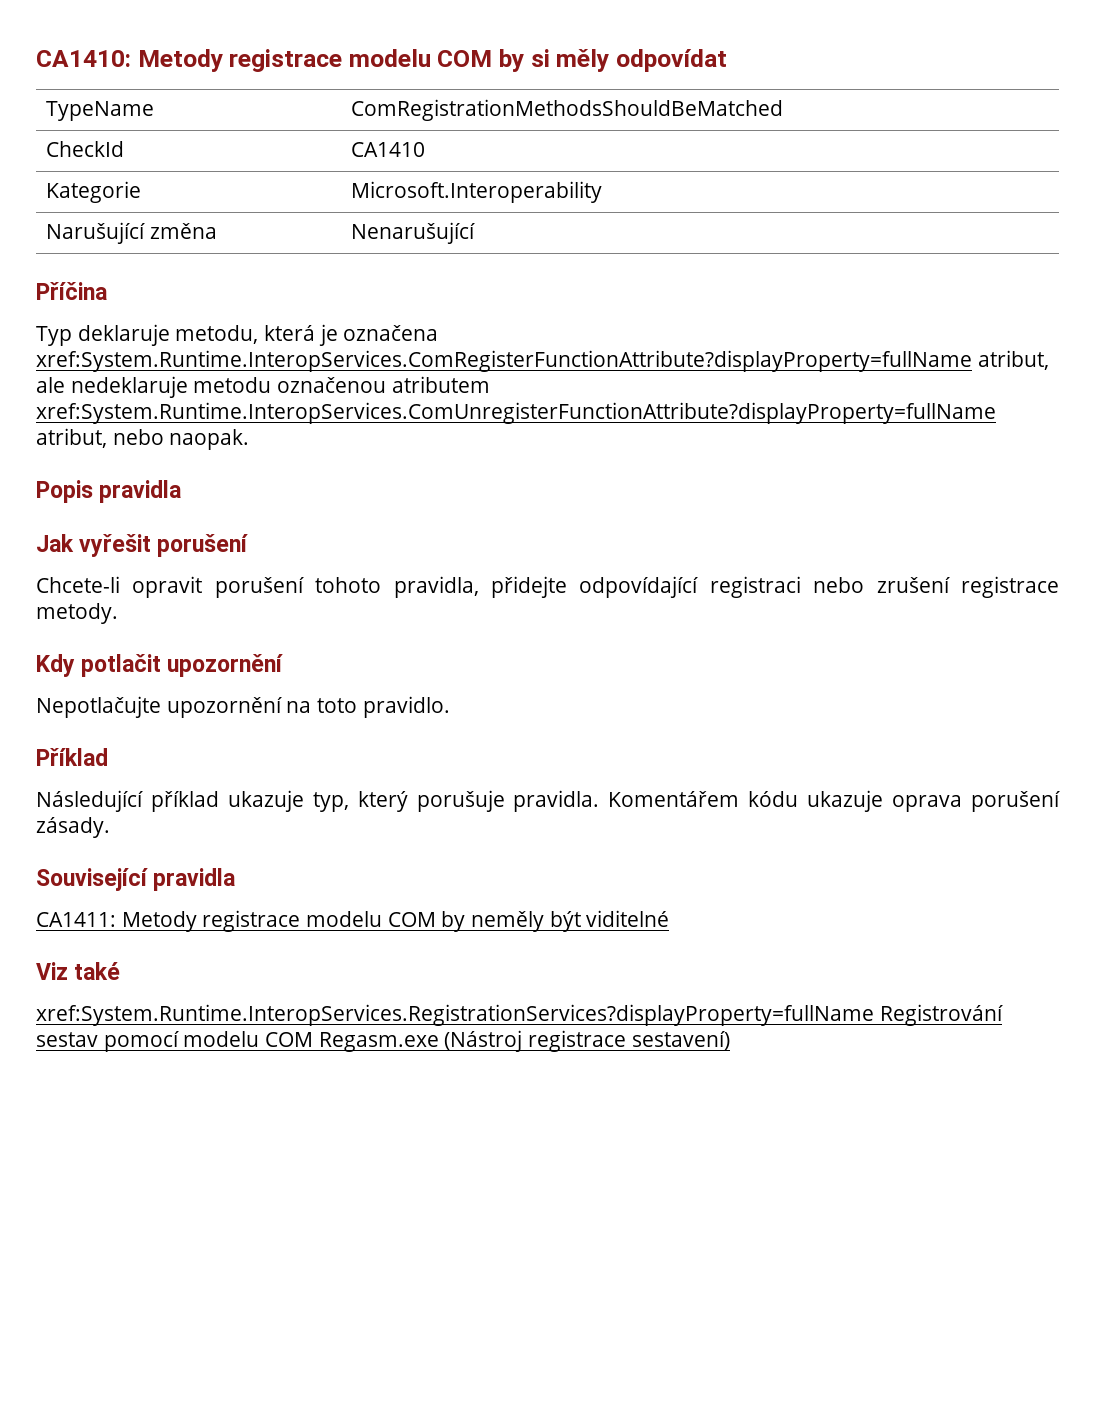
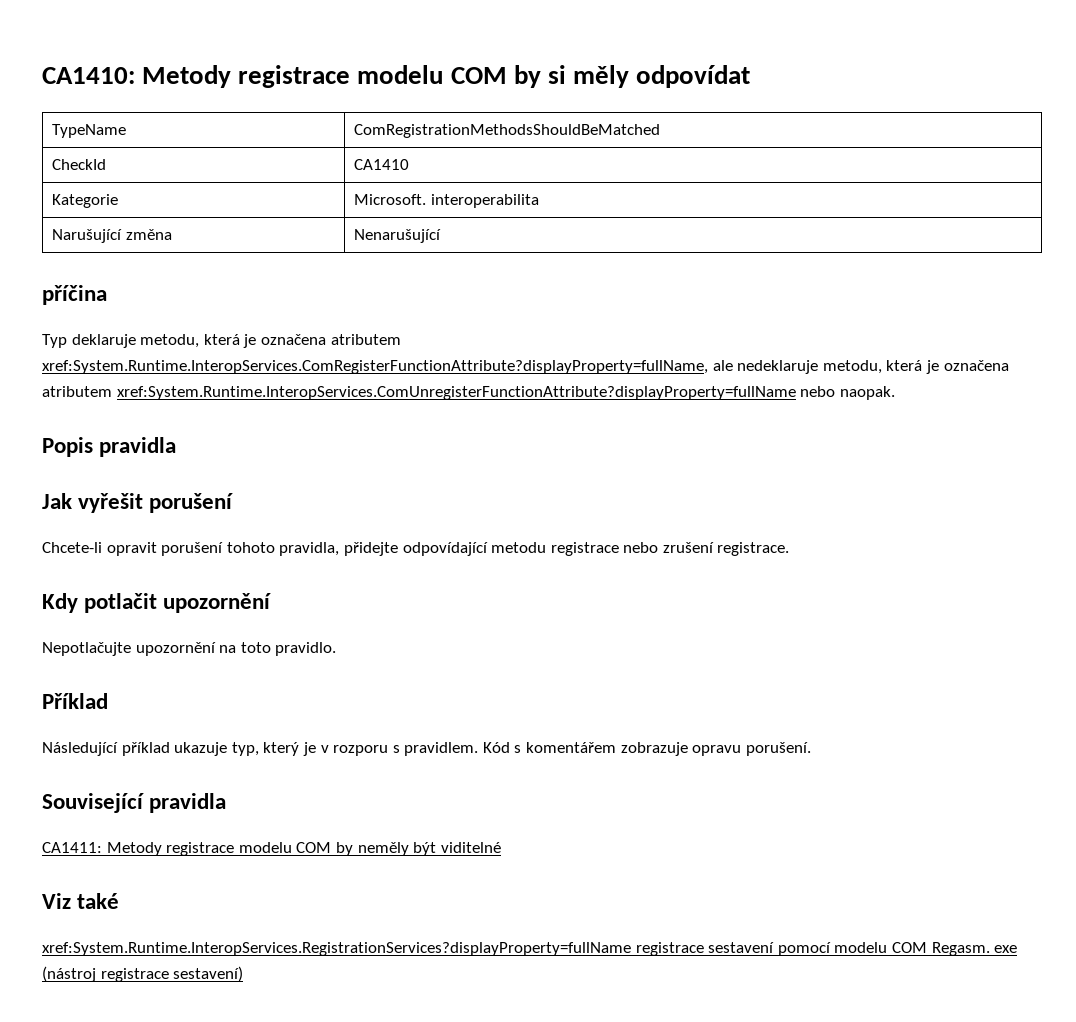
- Kategorie | Microsoft.Interoperability
+ Kategorie | Microsoft. interoperabilita
- Příčina
+ příčina
- Typ deklaruje metodu, která je označena xref:System.Runtime.InteropServices.ComRegisterFunctionAttribute?displayProperty=fullName atribut, ale nedeklaruje metodu označenou atributem xref:System.Runtime.InteropServices.ComUnregisterFunctionAttribute?displayProperty=fullName atribut, nebo naopak.
+ Typ deklaruje metodu, která je označena atributem xref:System.Runtime.InteropServices.ComRegisterFunctionAttribute?displayProperty=fullName, ale nedeklaruje metodu, která je označena atributem xref:System.Runtime.InteropServices.ComUnregisterFunctionAttribute?displayProperty=fullName nebo naopak.
- Chcete-li opravit porušení tohoto pravidla, přidejte odpovídající registraci nebo zrušení registrace metody.
+ Chcete-li opravit porušení tohoto pravidla, přidejte odpovídající metodu registrace nebo zrušení registrace.
- Následující příklad ukazuje typ, který porušuje pravidla. Komentářem kódu ukazuje oprava porušení zásady.
+ Následující příklad ukazuje typ, který je v rozporu s pravidlem. Kód s komentářem zobrazuje opravu porušení.
- xref:System.Runtime.InteropServices.RegistrationServices?displayProperty=fullName Registrování sestav pomocí modelu COM Regasm.exe (Nástroj registrace sestavení)
+ xref:System.Runtime.InteropServices.RegistrationServices?displayProperty=fullName registrace sestavení pomocí modelu COM Regasm. exe (nástroj registrace sestavení)

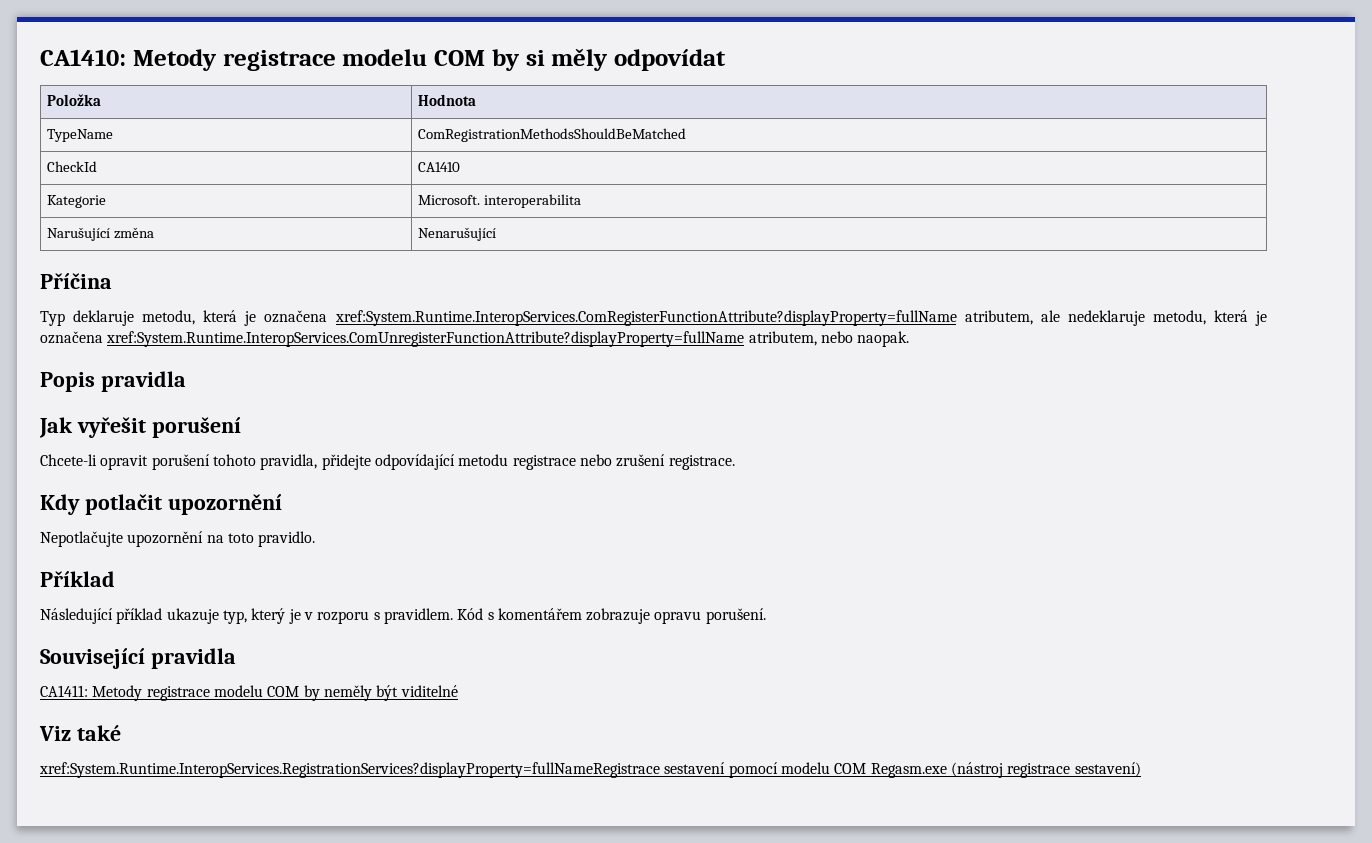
+ Položka | Hodnota
- příčina
+ Příčina
- Typ deklaruje metodu, která je označena atributem xref:System.Runtime.InteropServices.ComRegisterFunctionAttribute?displayProperty=fullName, ale nedeklaruje metodu, která je označena atributem xref:System.Runtime.InteropServices.ComUnregisterFunctionAttribute?displayProperty=fullName nebo naopak.
+ Typ deklaruje metodu, která je označena xref:System.Runtime.InteropServices.ComRegisterFunctionAttribute?displayProperty=fullName atributem, ale nedeklaruje metodu, která je označena xref:System.Runtime.InteropServices.ComUnregisterFunctionAttribute?displayProperty=fullName atributem, nebo naopak.
- xref:System.Runtime.InteropServices.RegistrationServices?displayProperty=fullName registrace sestavení pomocí modelu COM Regasm. exe (nástroj registrace sestavení)
+ xref:System.Runtime.InteropServices.RegistrationServices?displayProperty=fullNameRegistrace sestavení pomocí modelu COM Regasm.exe (nástroj registrace sestavení)

